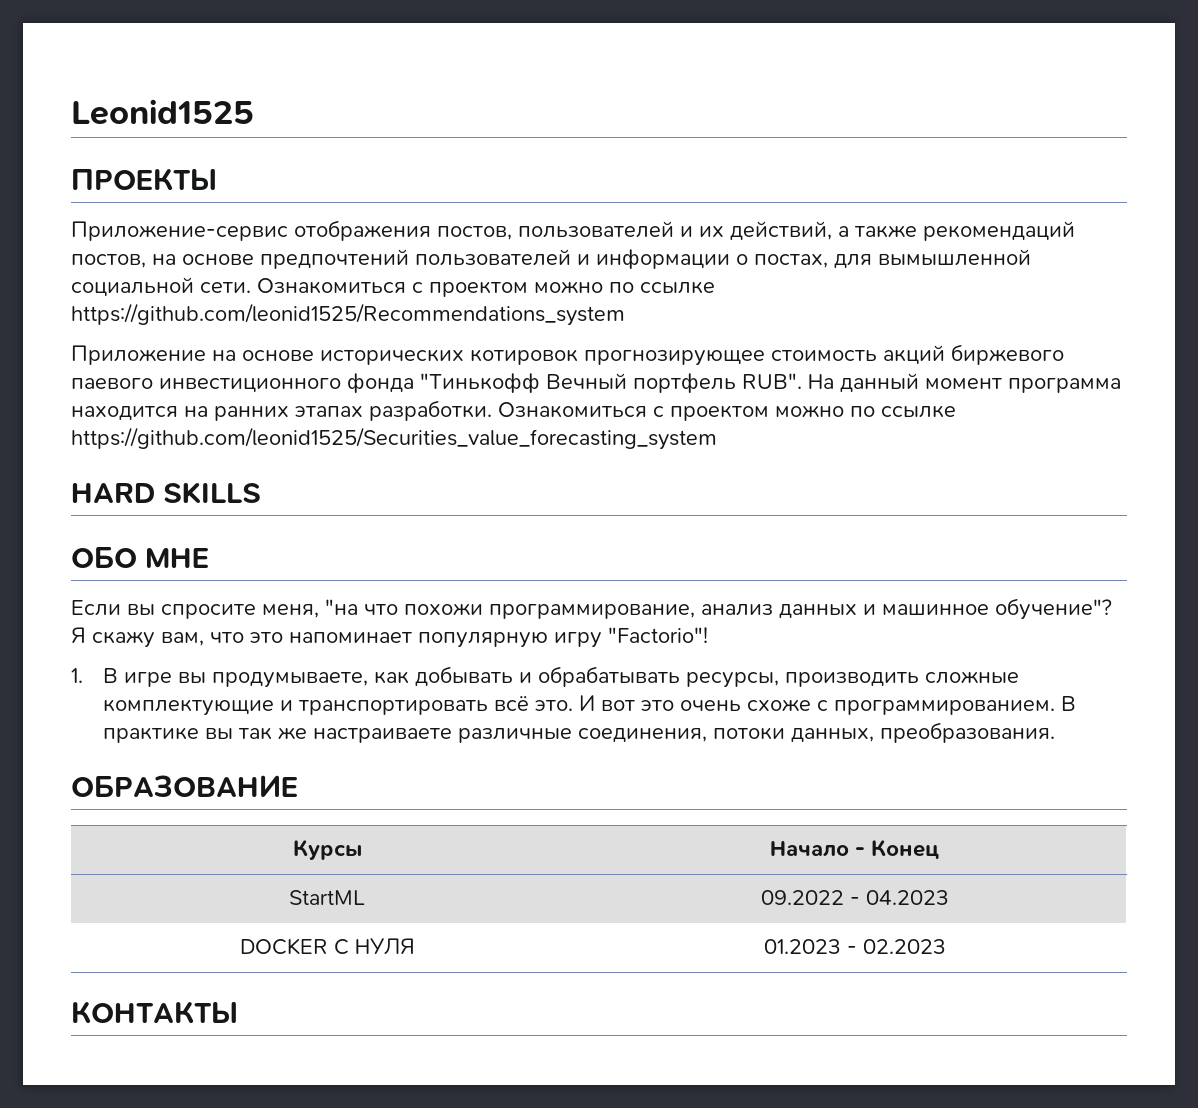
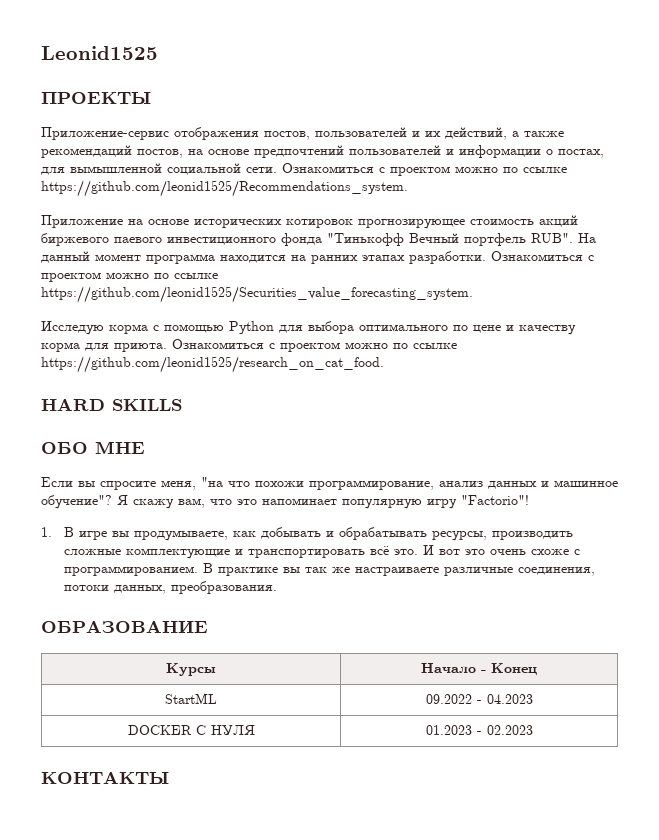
- Ознакомиться с проектом можно по ссылке https://github.com/leonid1525/Recommendations_system
+ Ознакомиться с проектом можно по ссылке https://github.com/leonid1525/Recommendations_system.
- Ознакомиться с проектом можно по ссылке https://github.com/leonid1525/Securities_value_forecasting_system
+ Ознакомиться с проектом можно по ссылке https://github.com/leonid1525/Securities_value_forecasting_system.
+ Исследую корма с помощью Python для выбора оптимального по цене и качеству корма для приюта. Ознакомиться с проектом можно по ссылке https://github.com/leonid1525/research_on_cat_food.

